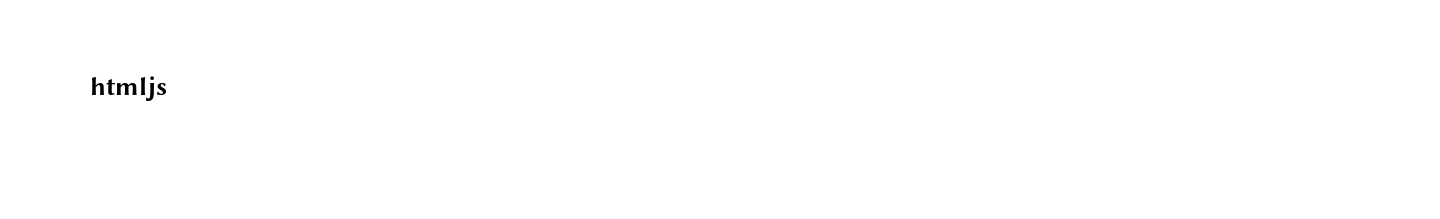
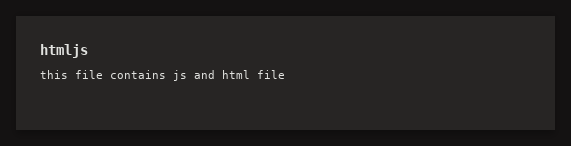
+ this file contains js and html file

